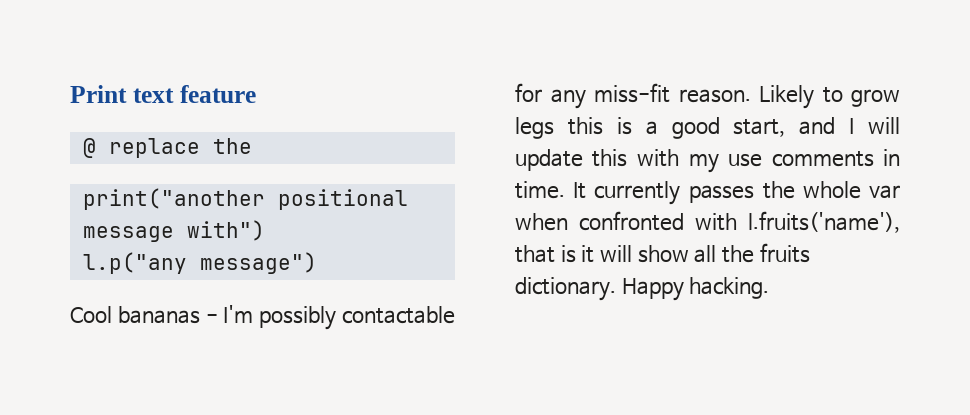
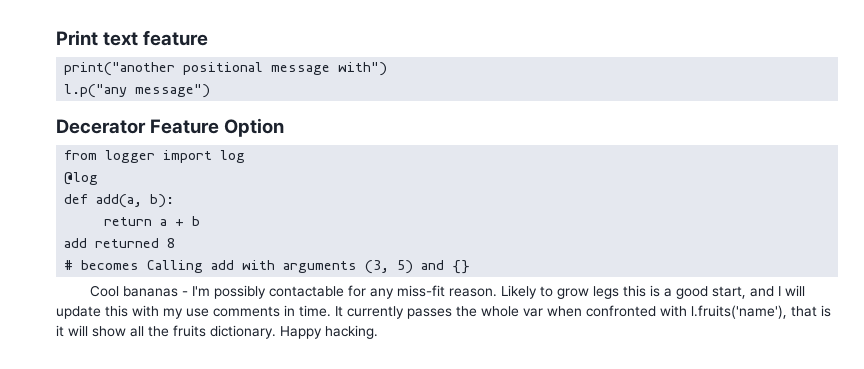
- @ replace the
+ Decerator Feature Option
+ from logger import log
+ @log
+ def add(a, b):
+ return a + b
+ add returned 8
+ # becomes Calling add with arguments (3, 5) and {}

